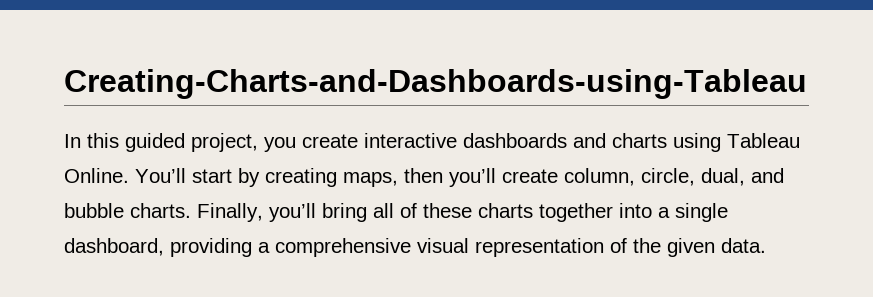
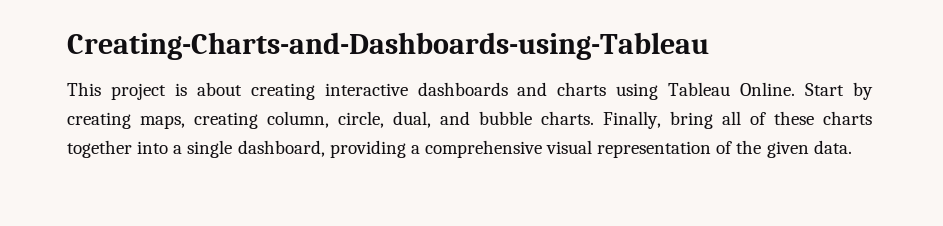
- In this guided project, you create interactive dashboards and charts using Tableau Online.
+ This project is about creating interactive dashboards and charts using Tableau Online.
- You’ll start by creating maps, then you’ll create column, circle, dual, and bubble charts.
+ Start by creating maps, creating column, circle, dual, and bubble charts.
- Finally, you’ll bring all of these charts together into a single dashboard, providing a comprehensive visual representation of the given data.
+ Finally, bring all of these charts together into a single dashboard, providing a comprehensive visual representation of the given data.

